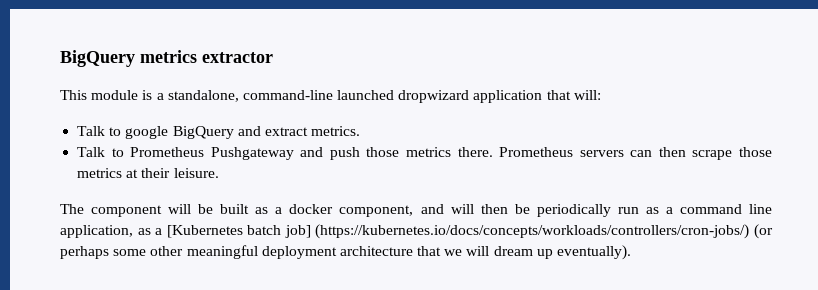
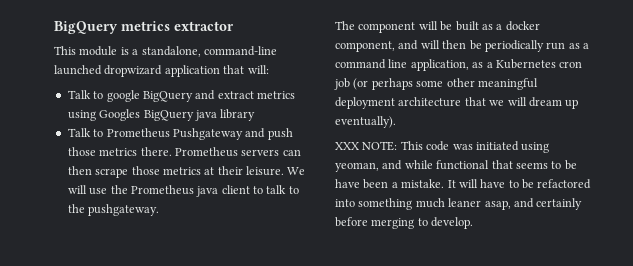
- Talk to google BigQuery and extract metrics.
+ Talk to google BigQuery and extract metrics using Googles BigQuery java library
+ We will use the Prometheus java client to talk to the pushgateway.
- The component will be built as a docker component, and will then be periodically run as a command line application, as a [Kubernetes batch job] (https://kubernetes.io/docs/concepts/workloads/controllers/cron-jobs/) (or perhaps some other meaningful deployment architecture that we will dream up eventually).
+ The component will be built as a docker component, and will then be periodically run as a command line application, as a Kubernetes cron job (or perhaps some other meaningful deployment architecture that we will dream up eventually).
+ XXX NOTE: This code was initiated using yeoman, and while functional that seems to be have been a mistake. It will have to be refactored into something much leaner asap, and certainly before merging to develop.

